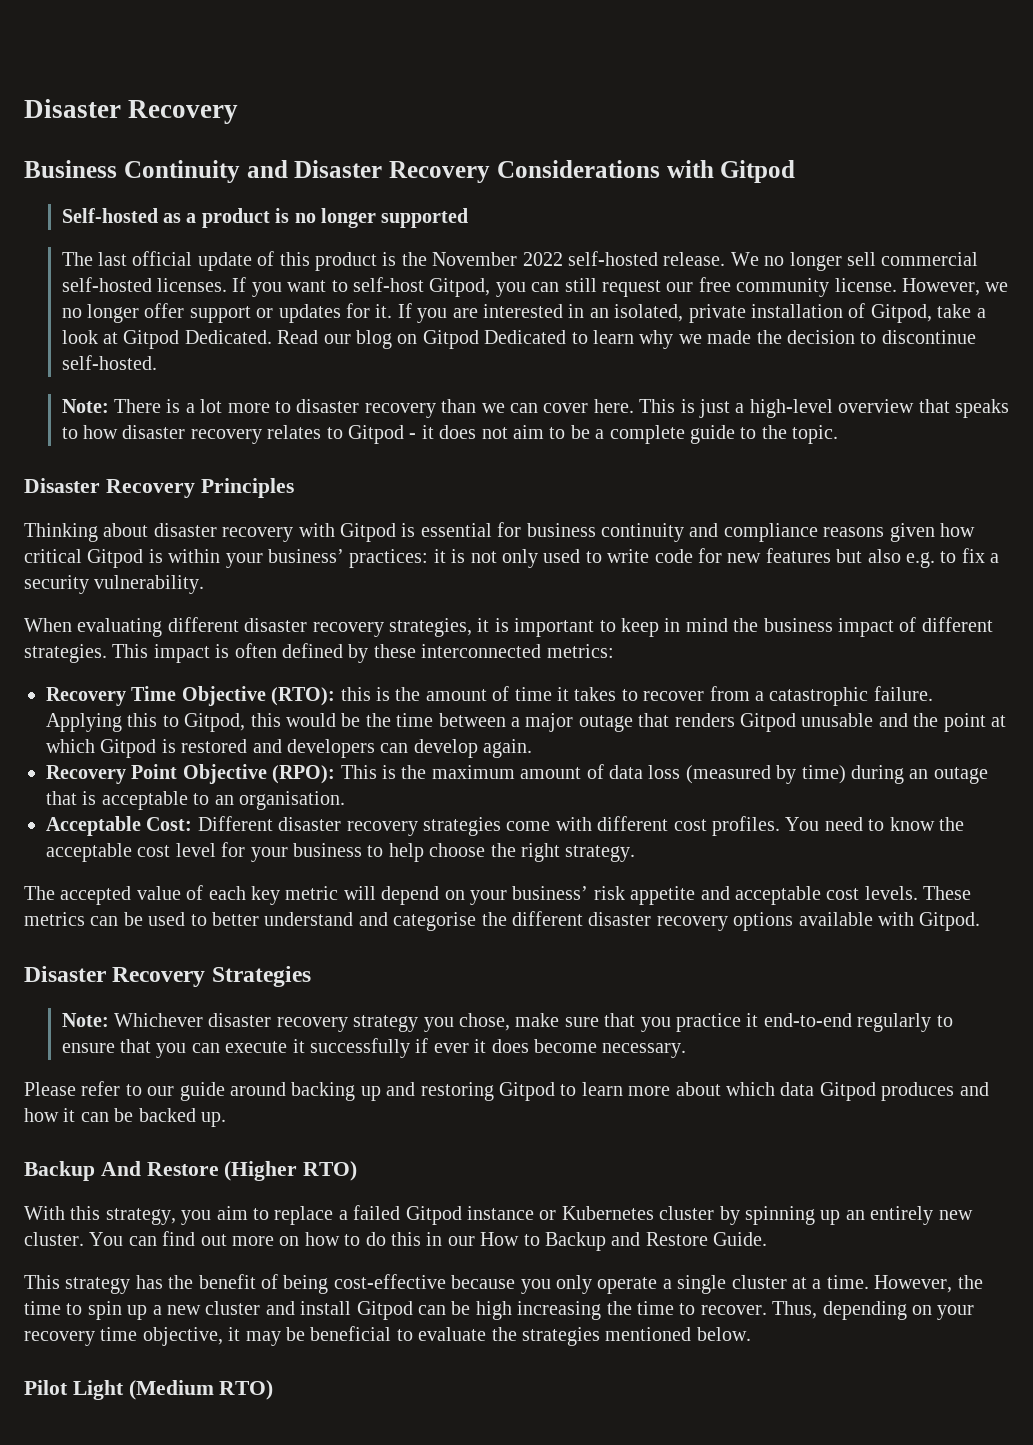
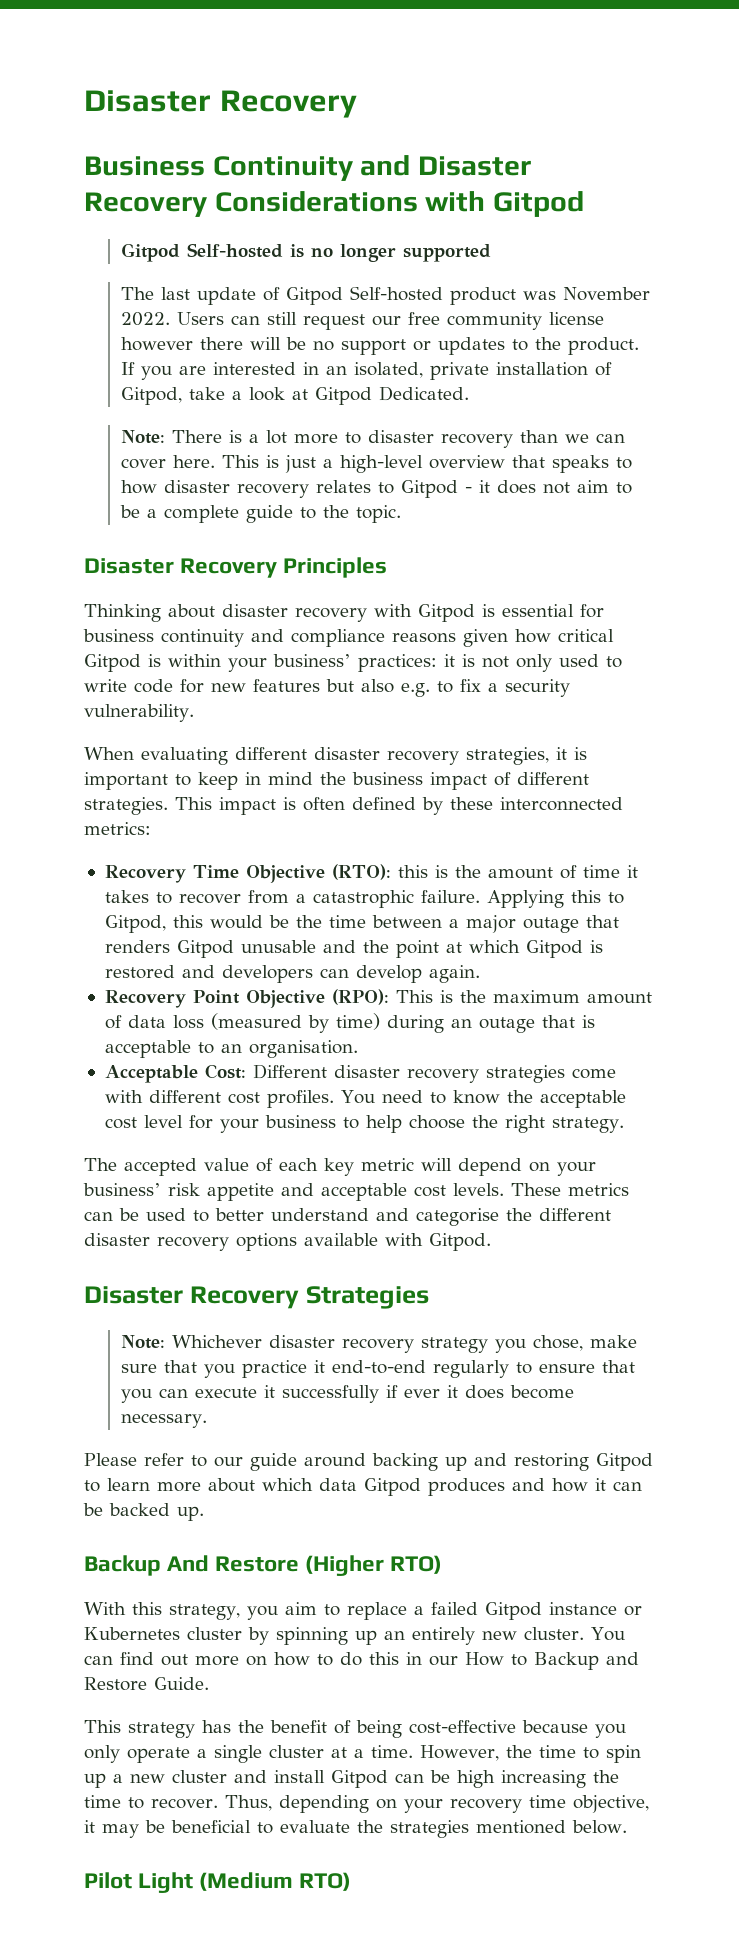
- Self-hosted as a product is no longer supported
+ Gitpod Self-hosted is no longer supported
- The last official update of this product is the November 2022 self-hosted release. We no longer sell commercial self-hosted licenses. If you want to self-host Gitpod, you can still request our free community license. However, we no longer offer support or updates for it.
+ The last update of Gitpod Self-hosted product was November 2022. Users can still request our free community license however there will be no support or updates to the product.
- Read our blog on Gitpod Dedicated to learn why we made the decision to discontinue self-hosted.

